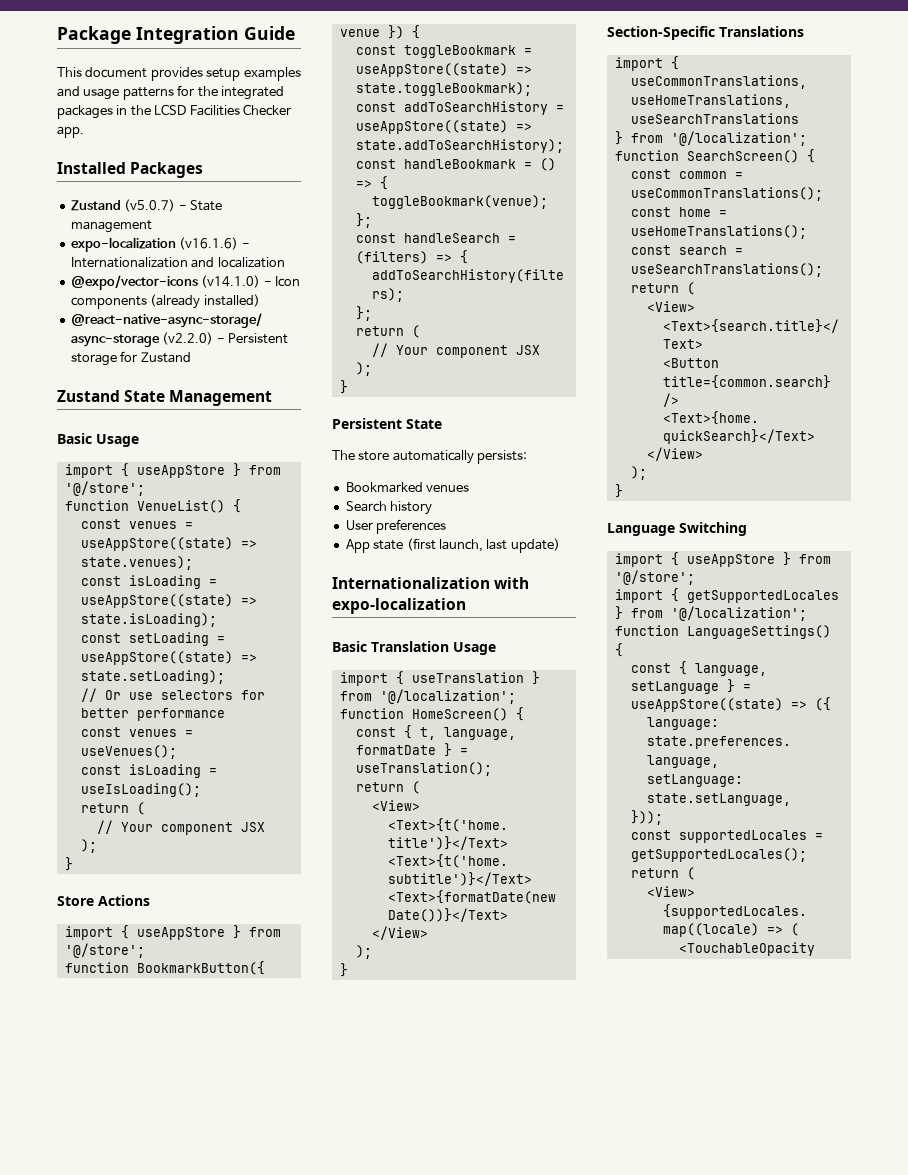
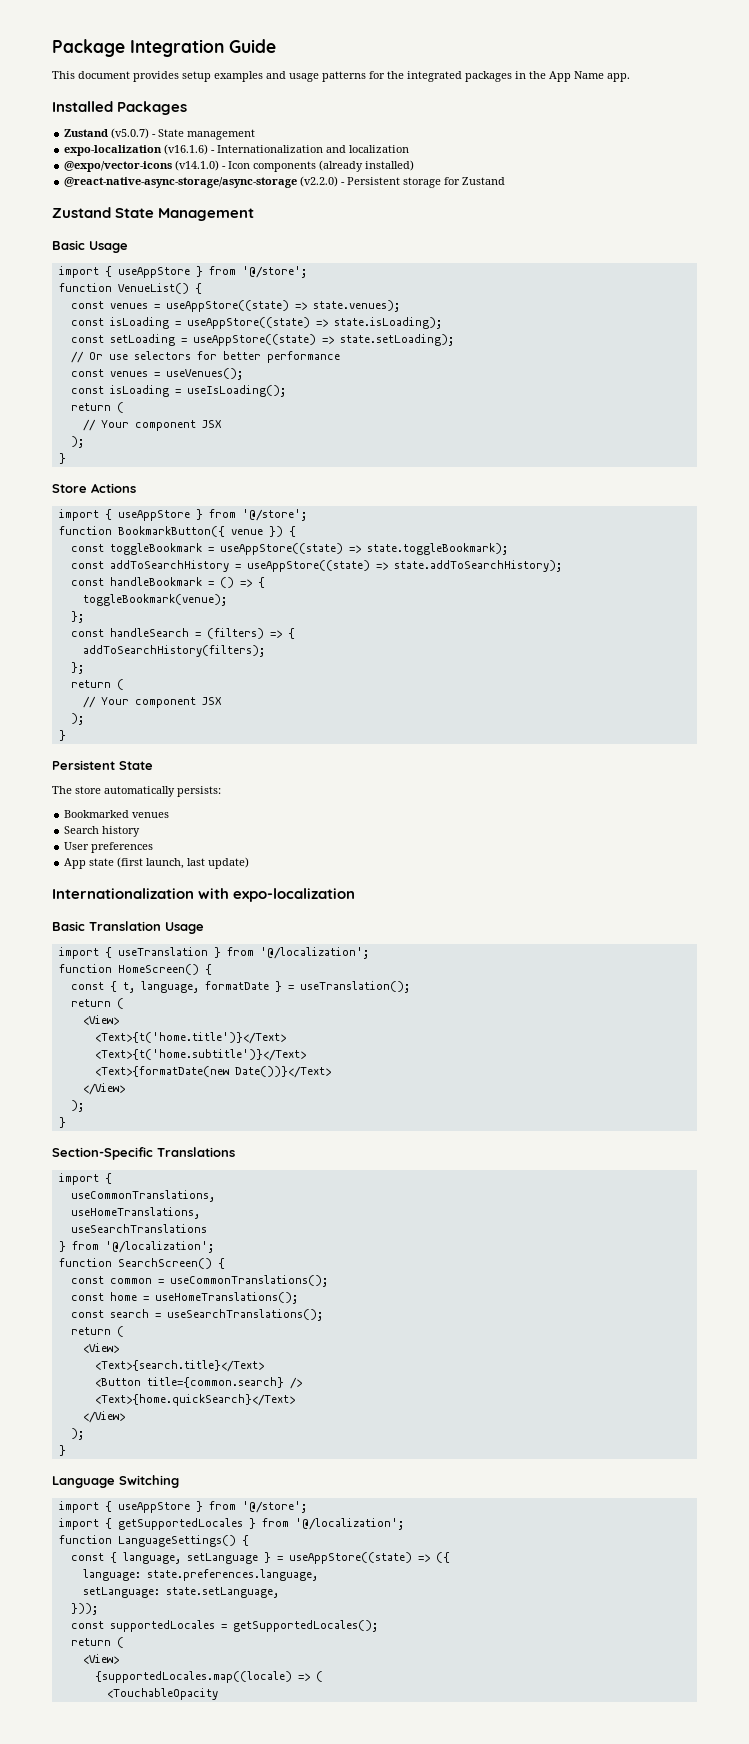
- This document provides setup examples and usage patterns for the integrated packages in the LCSD Facilities Checker app.
+ This document provides setup examples and usage patterns for the integrated packages in the App Name app.

